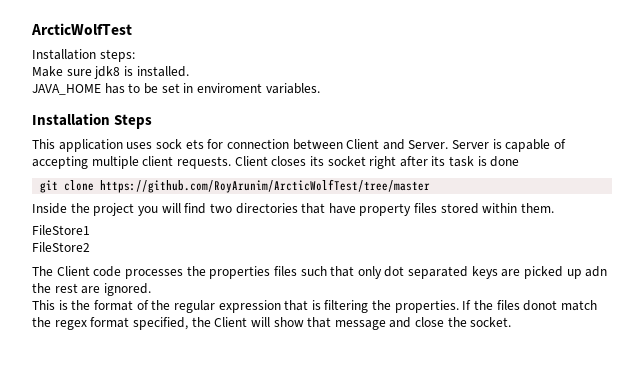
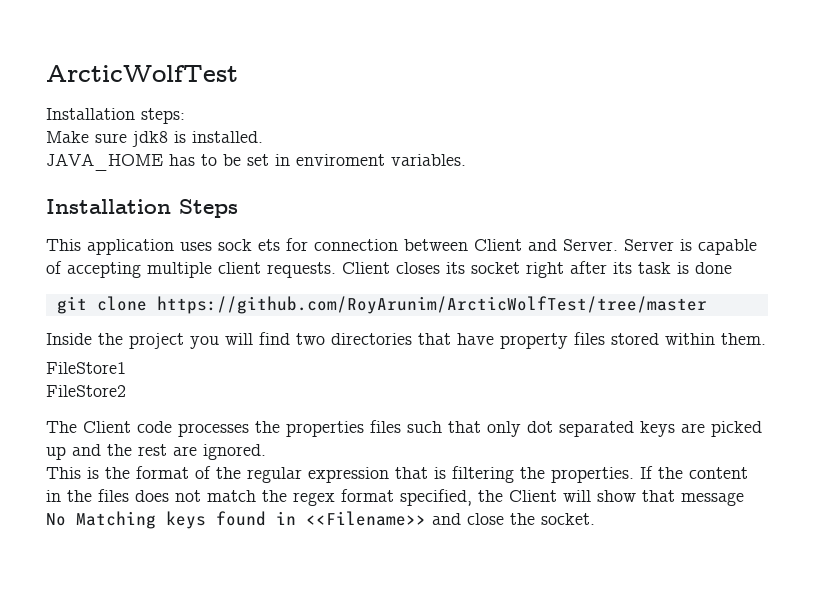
- The Client code processes the properties files such that only dot separated keys are picked up adn the rest are ignored.
+ The Client code processes the properties files such that only dot separated keys are picked up and the rest are ignored.
- If the files donot match the regex format specified, the Client will show that message and close the socket.
+ If the content in the files does not match the regex format specified, the Client will show that message No Matching keys found in <<Filename>> and close the socket.

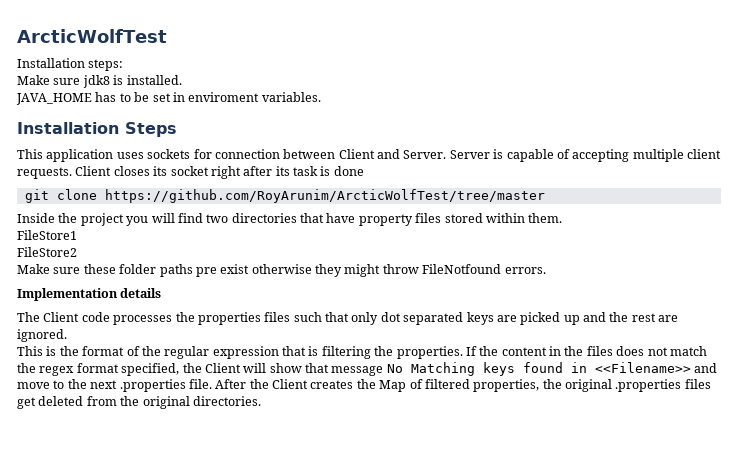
- This application uses sock ets for connection between Client and Server.
+ This application uses sockets for connection between Client and Server.
+ Make sure these folder paths pre exist otherwise they might throw FileNotfound errors.
+ Implementation details
- If the content in the files does not match the regex format specified, the Client will show that message No Matching keys found in <<Filename>> and close the socket.
+ If the content in the files does not match the regex format specified, the Client will show that message No Matching keys found in <<Filename>> and move to the next .properties file. After the Client creates the Map of filtered properties, the original .properties files get deleted from the original directories.

